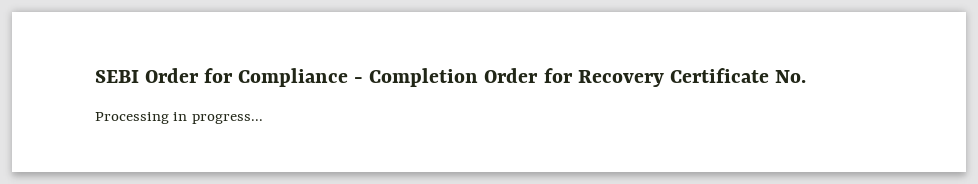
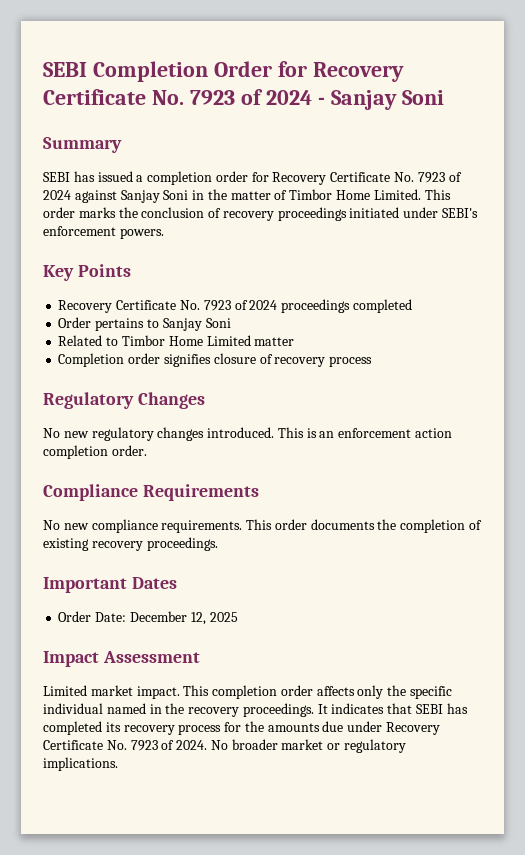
- SEBI Order for Compliance - Completion Order for Recovery Certificate No.
- Processing in progress...
+ SEBI Completion Order for Recovery Certificate No. 7923 of 2024 - Sanjay Soni
+ Summary
+ SEBI has issued a completion order for Recovery Certificate No. 7923 of 2024 against Sanjay Soni in the matter of Timbor Home Limited. This order marks the conclusion of recovery proceedings initiated under SEBI's enforcement powers.
+ Key Points
+ Recovery Certificate No. 7923 of 2024 proceedings completed
+ Order pertains to Sanjay Soni
+ Related to Timbor Home Limited matter
+ Completion order signifies closure of recovery process
+ Regulatory Changes
+ No new regulatory changes introduced. This is an enforcement action completion order.
+ Compliance Requirements
+ No new compliance requirements. This order documents the completion of existing recovery proceedings.
+ Important Dates
+ Order Date: December 12, 2025
+ Impact Assessment
+ Limited market impact. This completion order affects only the specific individual named in the recovery proceedings. It indicates that SEBI has completed its recovery process for the amounts due under Recovery Certificate No. 7923 of 2024. No broader market or regulatory implications.

